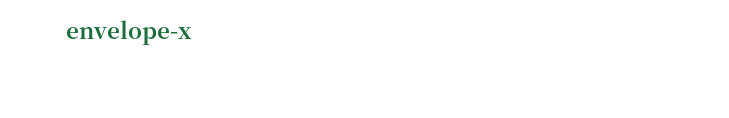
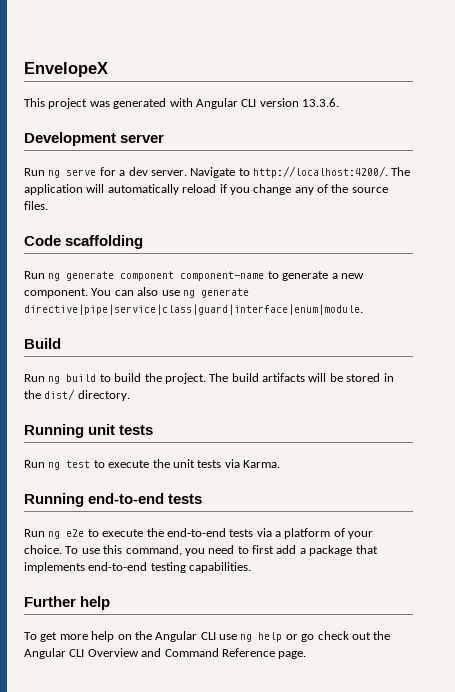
- envelope-x
+ EnvelopeX
+ This project was generated with Angular CLI version 13.3.6.
+ Development server
+ Run ng serve for a dev server. Navigate to http://localhost:4200/. The application will automatically reload if you change any of the source files.
+ Code scaffolding
+ Run ng generate component component-name to generate a new component. You can also use ng generate directive|pipe|service|class|guard|interface|enum|module.
+ Build
+ Run ng build to build the project. The build artifacts will be stored in the dist/ directory.
+ Running unit tests
+ Run ng test to execute the unit tests via Karma.
+ Running end-to-end tests
+ Run ng e2e to execute the end-to-end tests via a platform of your choice. To use this command, you need to first add a package that implements end-to-end testing capabilities.
+ Further help
+ To get more help on the Angular CLI use ng help or go check out the Angular CLI Overview and Command Reference page.

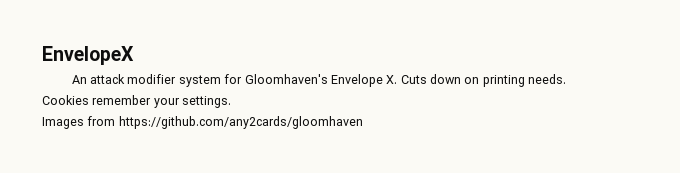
- This project was generated with Angular CLI version 13.3.6.
- Development server
- Run ng serve for a dev server. Navigate to http://localhost:4200/. The application will automatically reload if you change any of the source files.
- Code scaffolding
- Run ng generate component component-name to generate a new component. You can also use ng generate directive|pipe|service|class|guard|interface|enum|module.
- Build
- Run ng build to build the project. The build artifacts will be stored in the dist/ directory.
- Running unit tests
- Run ng test to execute the unit tests via Karma.
- Running end-to-end tests
- Run ng e2e to execute the end-to-end tests via a platform of your choice. To use this command, you need to first add a package that implements end-to-end testing capabilities.
- Further help
- To get more help on the Angular CLI use ng help or go check out the Angular CLI Overview and Command Reference page.
+ An attack modifier system for Gloomhaven's Envelope X. Cuts down on printing needs.
+ Cookies remember your settings.
+ Images from https://github.com/any2cards/gloomhaven

